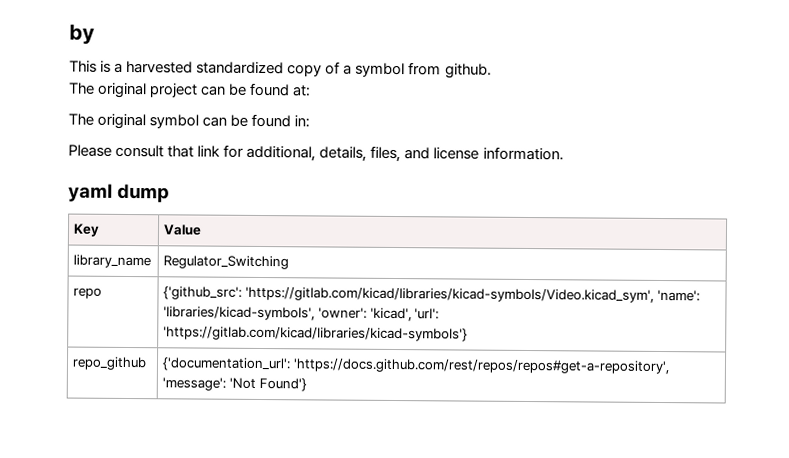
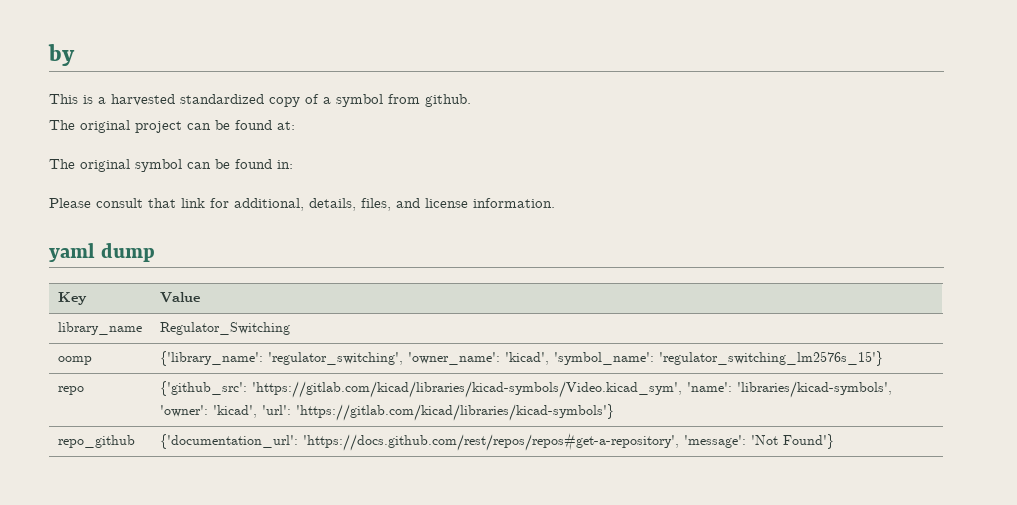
+ oomp | {'library_name': 'regulator_switching', 'owner_name': 'kicad', 'symbol_name': 'regulator_switching_lm2576s_15'}

